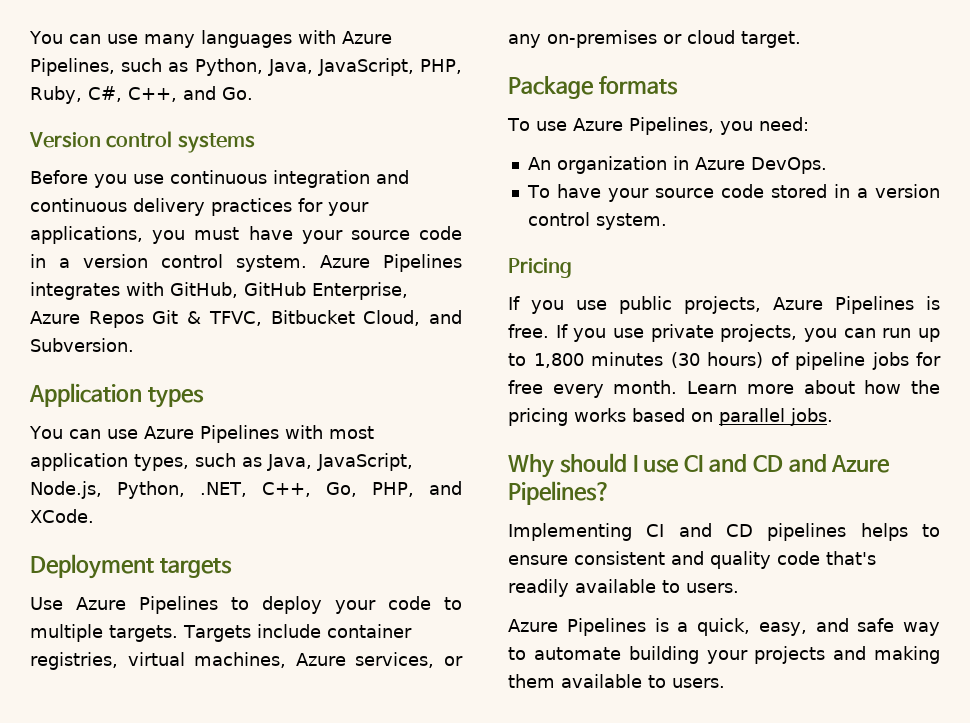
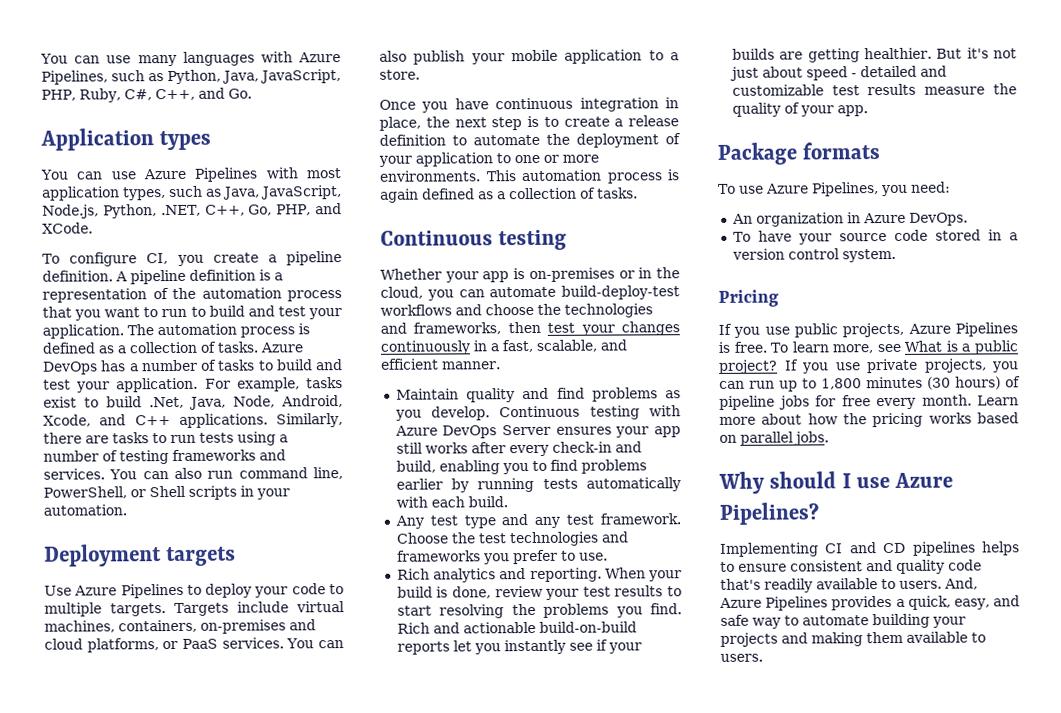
- Version control systems
- Before you use continuous integration and continuous delivery practices for your applications, you must have your source code in a version control system. Azure Pipelines integrates with GitHub, GitHub Enterprise, Azure Repos Git & TFVC, Bitbucket Cloud, and Subversion.
+ To configure CI, you create a pipeline definition. A pipeline definition is a representation of the automation process that you want to run to build and test your application. The automation process is defined as a collection of tasks. Azure DevOps has a number of tasks to build and test your application. For example, tasks exist to build .Net, Java, Node, Android, Xcode, and C++ applications. Similarly, there are tasks to run tests using a number of testing frameworks and services. You can also run command line, PowerShell, or Shell scripts in your automation.
- Targets include container registries, virtual machines, Azure services, or any on-premises or cloud target.
+ Targets include virtual machines, containers, on-premises and cloud platforms, or PaaS services. You can also publish your mobile application to a store.
+ Once you have continuous integration in place, the next step is to create a release definition to automate the deployment of your application to one or more environments. This automation process is again defined as a collection of tasks.
+ Continuous testing
+ Whether your app is on-premises or in the cloud, you can automate build-deploy-test workflows and choose the technologies and frameworks, then test your changes continuously in a fast, scalable, and efficient manner.
+ Maintain quality and find problems as you develop. Continuous testing with Azure DevOps Server ensures your app still works after every check-in and build, enabling you to find problems earlier by running tests automatically with each build.
+ Any test type and any test framework. Choose the test technologies and frameworks you prefer to use.
+ Rich analytics and reporting. When your build is done, review your test results to start resolving the problems you find. Rich and actionable build-on-build reports let you instantly see if your builds are getting healthier. But it's not just about speed - detailed and customizable test results measure the quality of your app.
+ To learn more, see What is a public project?
- Why should I use CI and CD and Azure Pipelines?
+ Why should I use Azure Pipelines?
- Implementing CI and CD pipelines helps to ensure consistent and quality code that's readily available to users.
- Azure Pipelines is a quick, easy, and safe way to automate building your projects and making them available to users.
+ Implementing CI and CD pipelines helps to ensure consistent and quality code that's readily available to users. And, Azure Pipelines provides a quick, easy, and safe way to automate building your projects and making them available to users.

